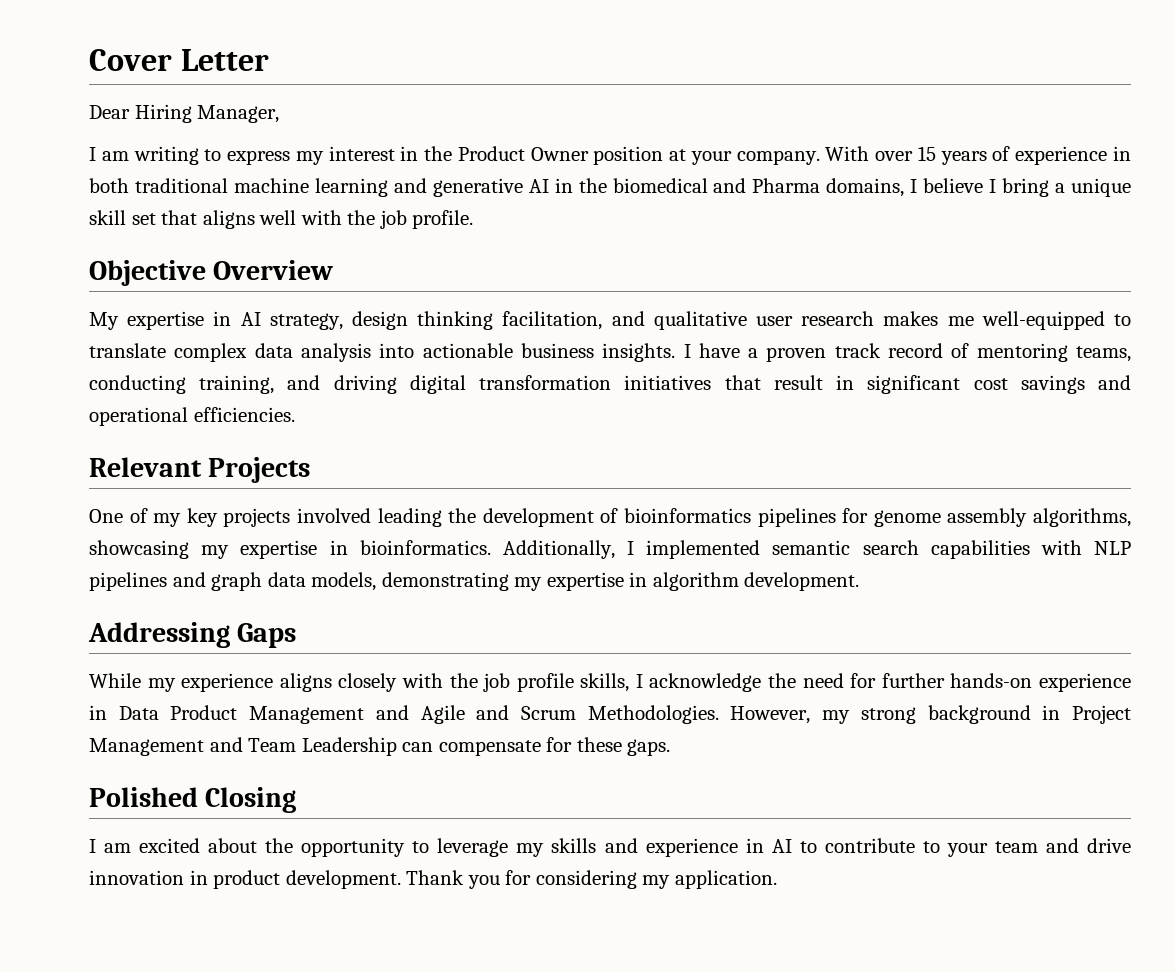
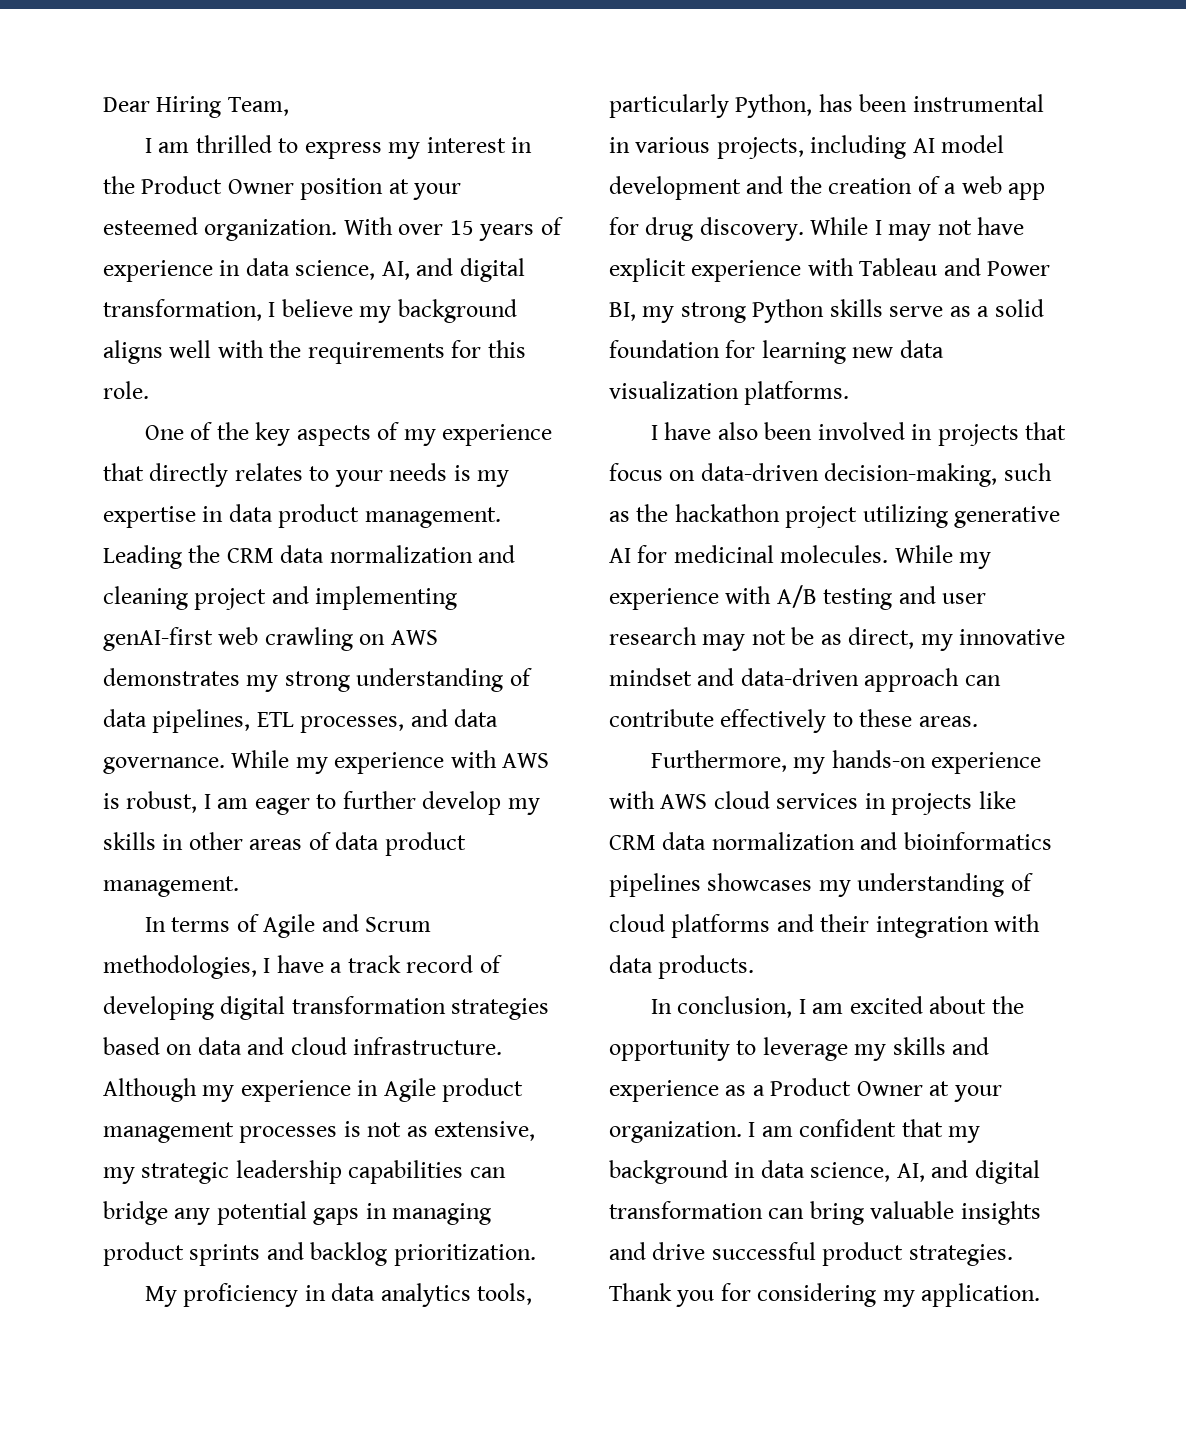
- Cover Letter
- Dear Hiring Manager,
- I am writing to express my interest in the Product Owner position at your company.
+ Dear Hiring Team,
+ I am thrilled to express my interest in the Product Owner position at your esteemed organization.
- With over 15 years of experience in both traditional machine learning and generative AI in the biomedical and Pharma domains, I believe I bring a unique skill set that aligns well with the job profile.
- Objective Overview
- My expertise in AI strategy, design thinking facilitation, and qualitative user research makes me well-equipped to translate complex data analysis into actionable business insights. I have a proven track record of mentoring teams, conducting training, and driving digital transformation initiatives that result in significant cost savings and operational efficiencies.
- Relevant Projects
- One of my key projects involved leading the development of bioinformatics pipelines for genome assembly algorithms, showcasing my expertise in bioinformatics. Additionally, I implemented semantic search capabilities with NLP pipelines and graph data models, demonstrating my expertise in algorithm development.
- Addressing Gaps
- While my experience aligns closely with the job profile skills, I acknowledge the need for further hands-on experience in Data Product Management and Agile and Scrum Methodologies. However, my strong background in Project Management and Team Leadership can compensate for these gaps.
- Polished Closing
- I am excited about the opportunity to leverage my skills and experience in AI to contribute to your team and drive innovation in product development.
+ With over 15 years of experience in data science, AI, and digital transformation, I believe my background aligns well with the requirements for this role.
+ One of the key aspects of my experience that directly relates to your needs is my expertise in data product management. Leading the CRM data normalization and cleaning project and implementing genAI-first web crawling on AWS demonstrates my strong understanding of data pipelines, ETL processes, and data governance. While my experience with AWS is robust, I am eager to further develop my skills in other areas of data product management.
+ In terms of Agile and Scrum methodologies, I have a track record of developing digital transformation strategies based on data and cloud infrastructure. Although my experience in Agile product management processes is not as extensive, my strategic leadership capabilities can bridge any potential gaps in managing product sprints and backlog prioritization.
+ My proficiency in data analytics tools, particularly Python, has been instrumental in various projects, including AI model development and the creation of a web app for drug discovery. While I may not have explicit experience with Tableau and Power BI, my strong Python skills serve as a solid foundation for learning new data visualization platforms.
+ I have also been involved in projects that focus on data-driven decision-making, such as the hackathon project utilizing generative AI for medicinal molecules. While my experience with A/B testing and user research may not be as direct, my innovative mindset and data-driven approach can contribute effectively to these areas.
+ Furthermore, my hands-on experience with AWS cloud services in projects like CRM data normalization and bioinformatics pipelines showcases my understanding of cloud platforms and their integration with data products.
+ In conclusion, I am excited about the opportunity to leverage my skills and experience as a Product Owner at your organization. I am confident that my background in data science, AI, and digital transformation can bring valuable insights and drive successful product strategies.

